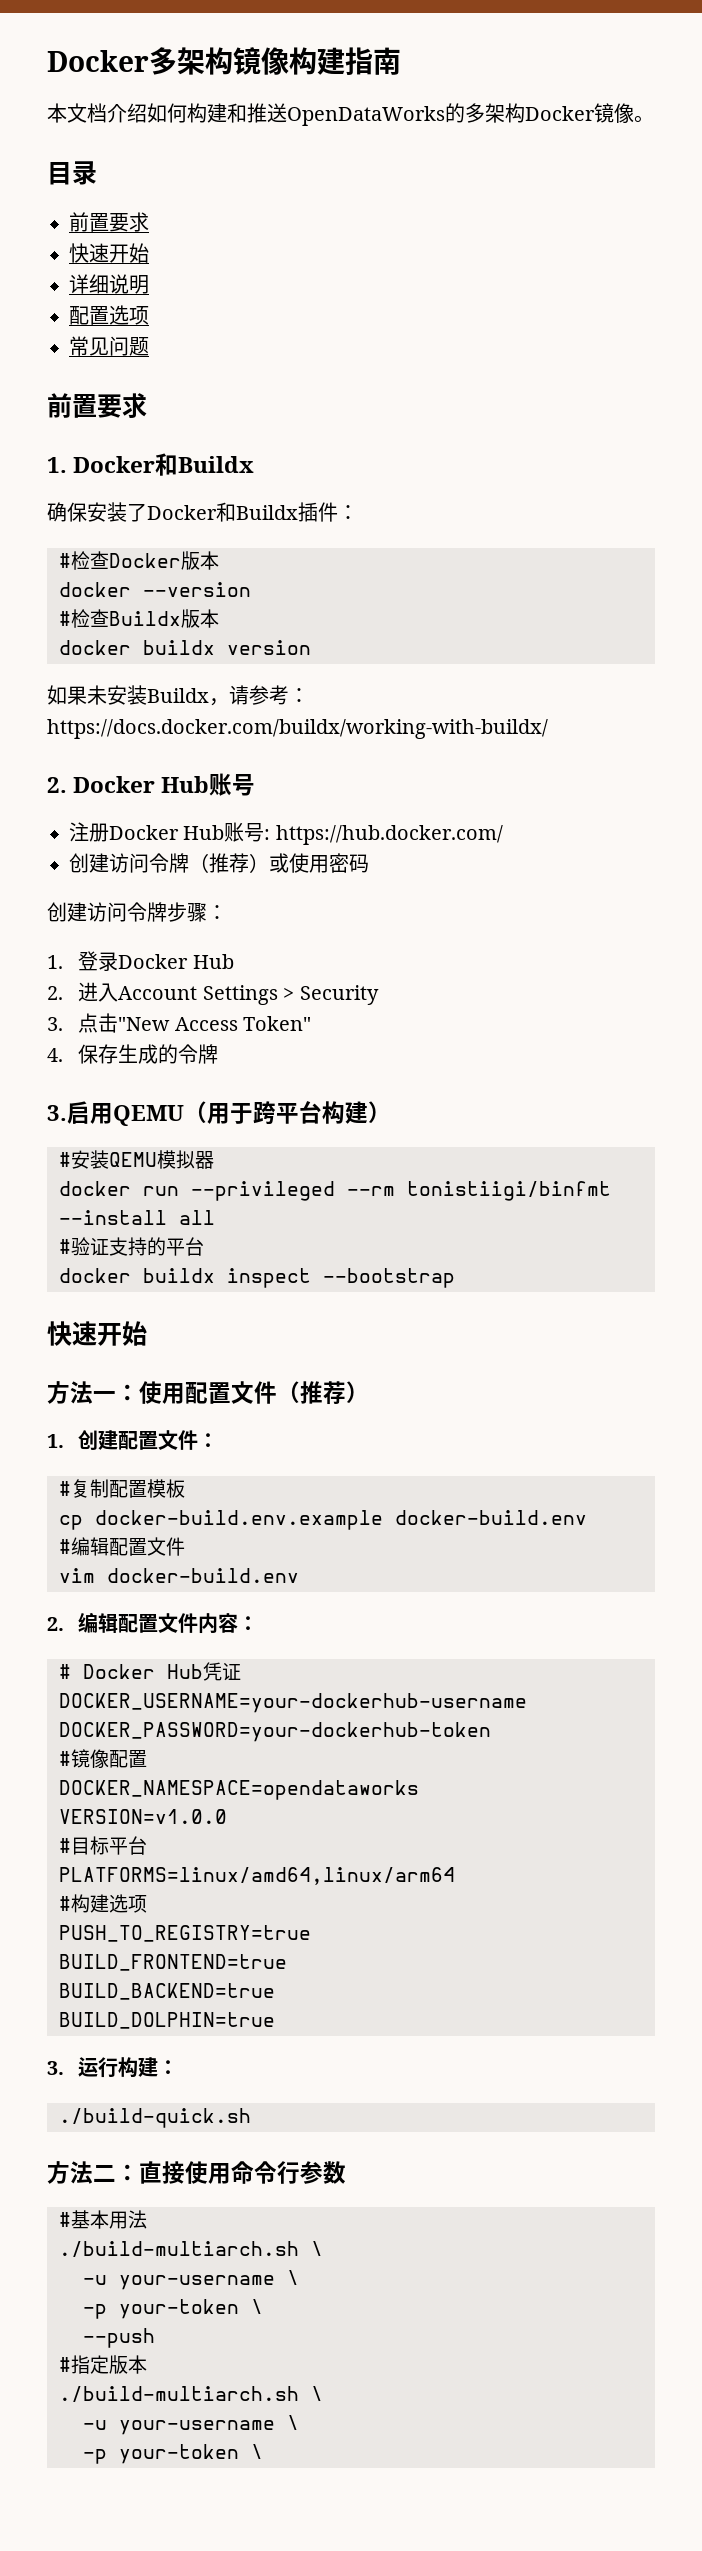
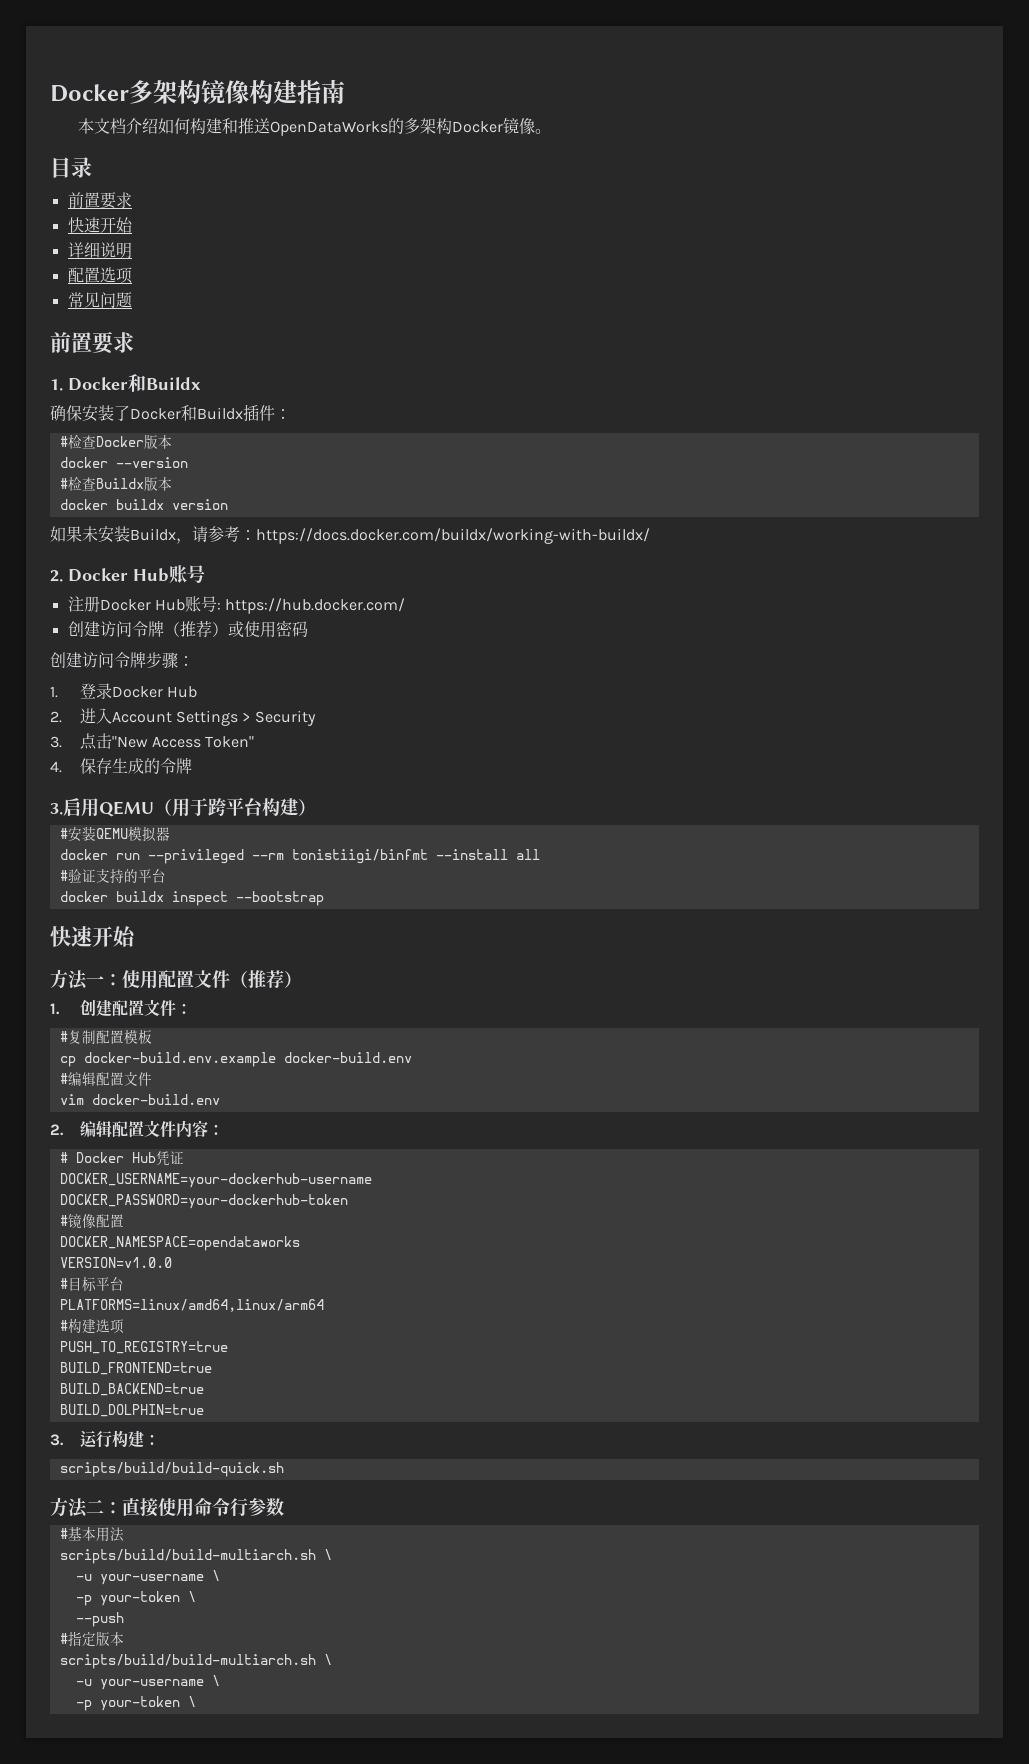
- ./build-quick.sh
+ scripts/build/build-quick.sh
  #基本用法
- ./build-multiarch.sh \
+ scripts/build/build-multiarch.sh \
  #指定版本
- ./build-multiarch.sh \
+ scripts/build/build-multiarch.sh \

